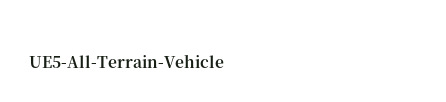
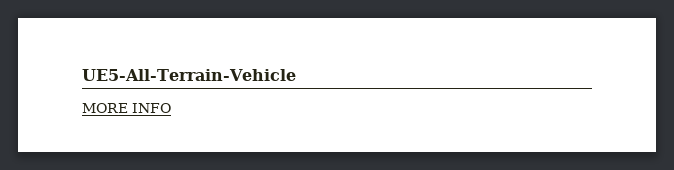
+ MORE INFO

